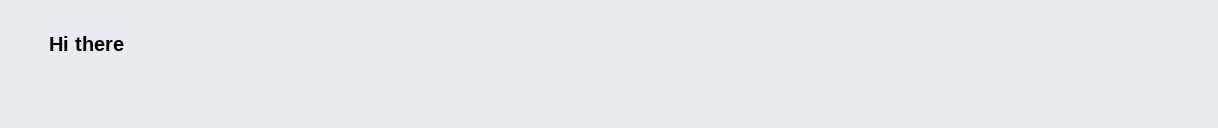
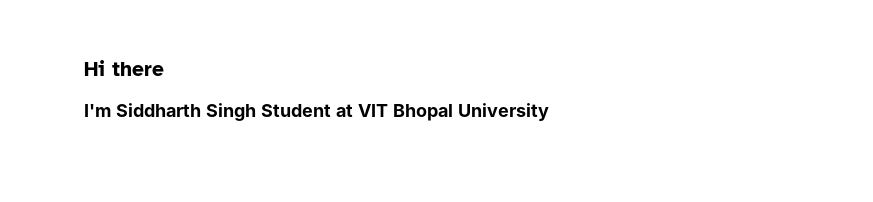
+ I'm Siddharth Singh Student at VIT Bhopal University

